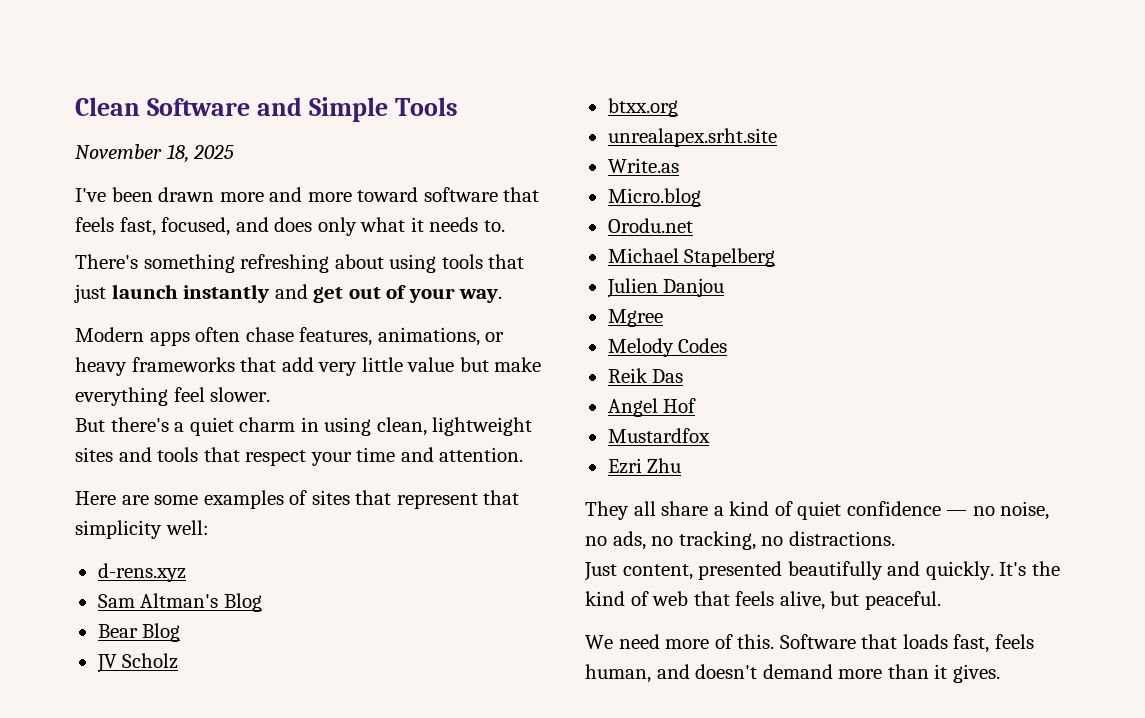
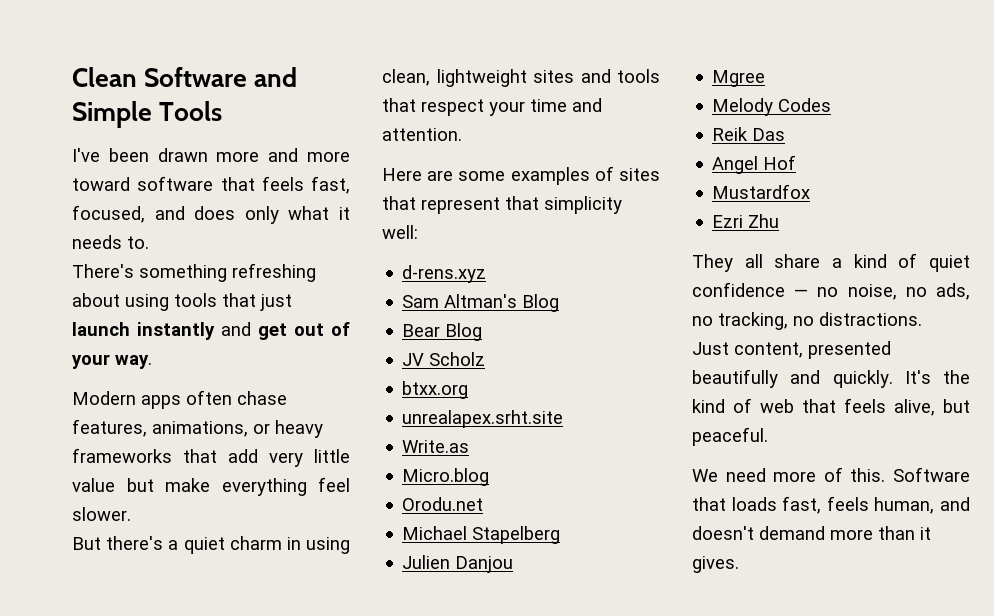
- November 18, 2025

